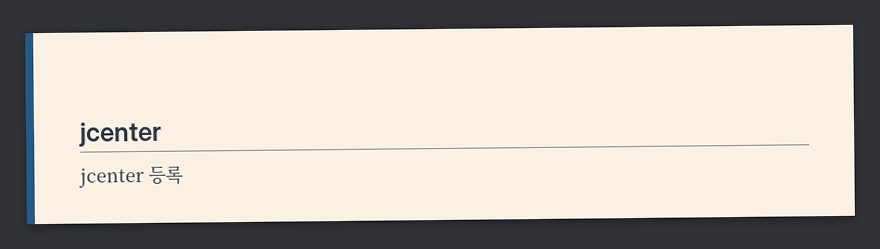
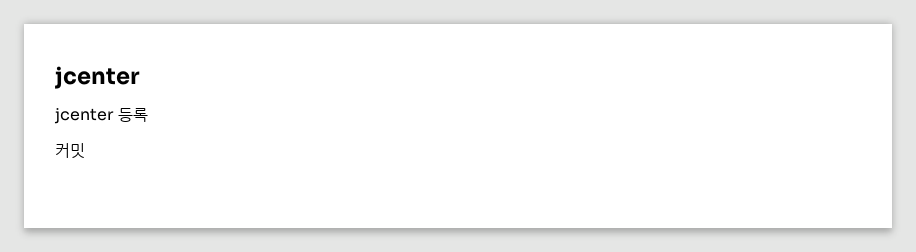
+ 커밋

